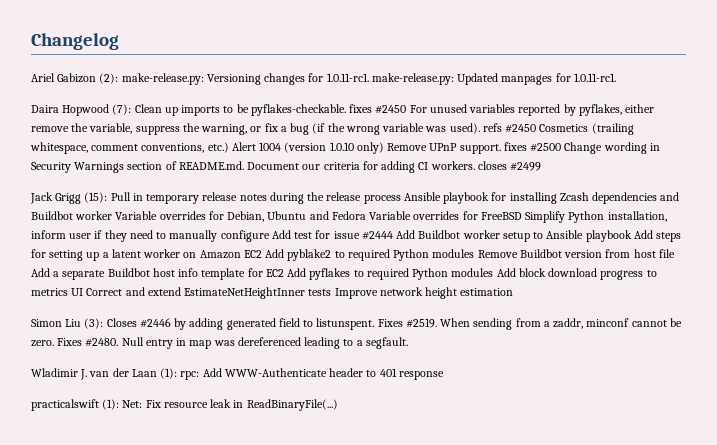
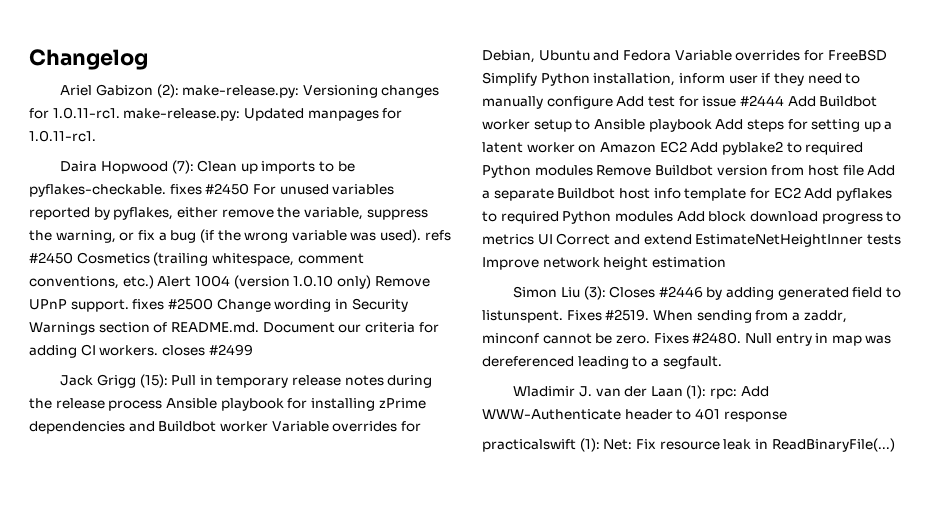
- Pull in temporary release notes during the release process Ansible playbook for installing Zcash dependencies and Buildbot worker Variable overrides for Debian, Ubuntu and Fedora Variable overrides for FreeBSD Simplify Python installation, inform user if they need to manually configure Add test for issue #2444 Add Buildbot worker setup to Ansible playbook Add steps for setting up a latent worker on Amazon EC2 Add pyblake2 to required Python modules Remove Buildbot version from host file Add a separate Buildbot host info template for EC2 Add pyflakes to required Python modules Add block download progress to metrics UI Correct and extend EstimateNetHeightInner tests Improve network height estimation
+ Pull in temporary release notes during the release process Ansible playbook for installing zPrime dependencies and Buildbot worker Variable overrides for Debian, Ubuntu and Fedora Variable overrides for FreeBSD Simplify Python installation, inform user if they need to manually configure Add test for issue #2444 Add Buildbot worker setup to Ansible playbook Add steps for setting up a latent worker on Amazon EC2 Add pyblake2 to required Python modules Remove Buildbot version from host file Add a separate Buildbot host info template for EC2 Add pyflakes to required Python modules Add block download progress to metrics UI Correct and extend EstimateNetHeightInner tests Improve network height estimation

